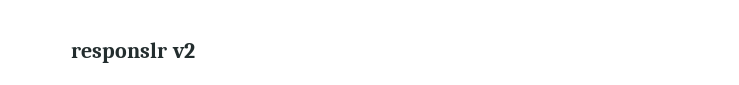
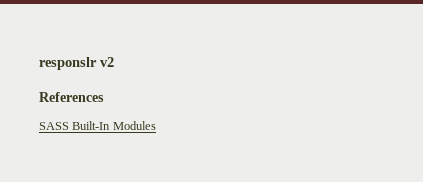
+ References
+ SASS Built-In Modules

